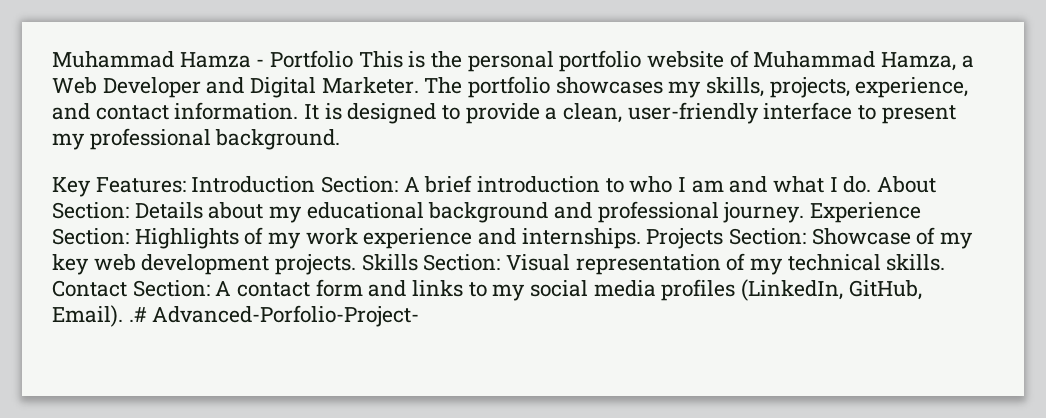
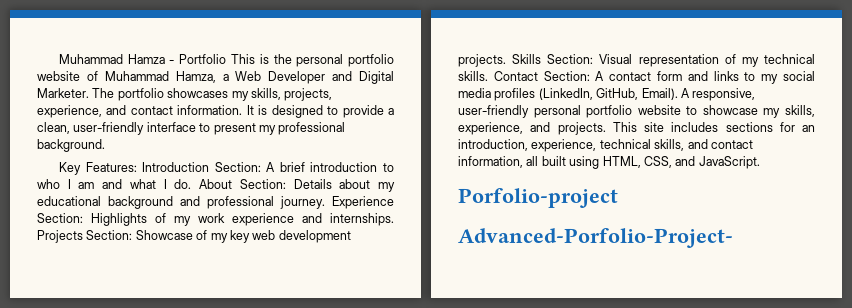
- Contact Section: A contact form and links to my social media profiles (LinkedIn, GitHub, Email). .# Advanced-Porfolio-Project-
+ Contact Section: A contact form and links to my social media profiles (LinkedIn, GitHub, Email). A responsive, user-friendly personal portfolio website to showcase my skills, experience, and projects. This site includes sections for an introduction, experience, technical skills, and contact information, all built using HTML, CSS, and JavaScript.
+ Porfolio-project
+ Advanced-Porfolio-Project-

